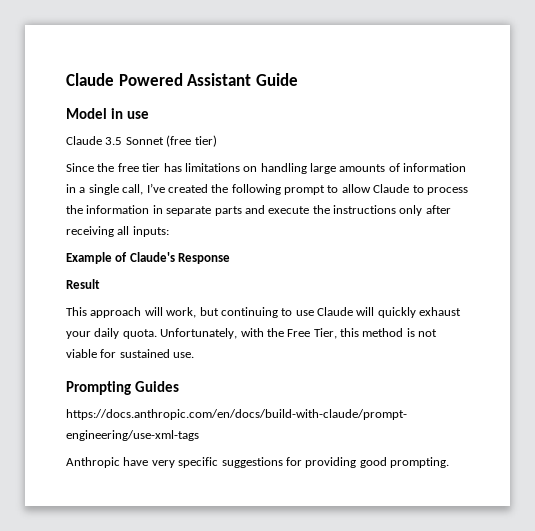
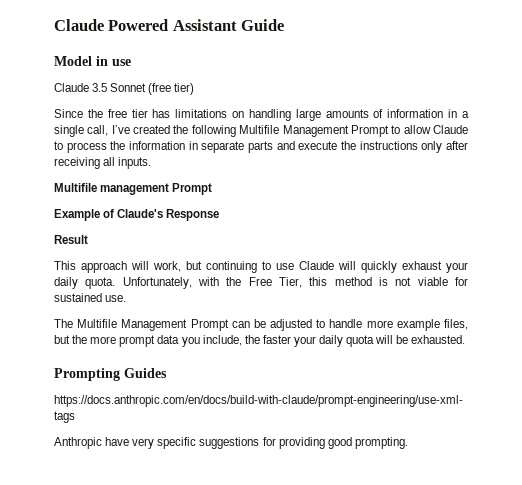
- Since the free tier has limitations on handling large amounts of information in a single call, I’ve created the following prompt to allow Claude to process the information in separate parts and execute the instructions only after receiving all inputs:
+ Since the free tier has limitations on handling large amounts of information in a single call, I’ve created the following Multifile Management Prompt to allow Claude to process the information in separate parts and execute the instructions only after receiving all inputs.
+ Multifile management Prompt
+ The Multifile Management Prompt can be adjusted to handle more example files, but the more prompt data you include, the faster your daily quota will be exhausted.

